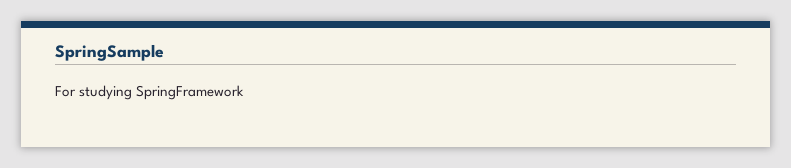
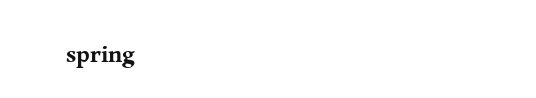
- SpringSample
- For studying SpringFramework
+ spring

